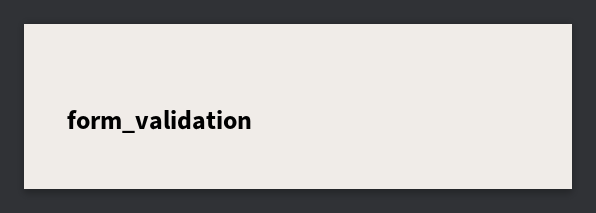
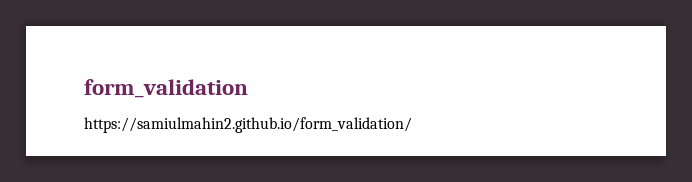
+ https://samiulmahin2.github.io/form_validation/

